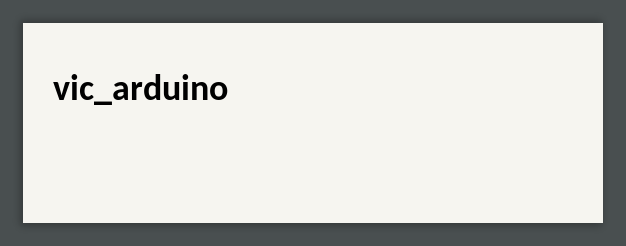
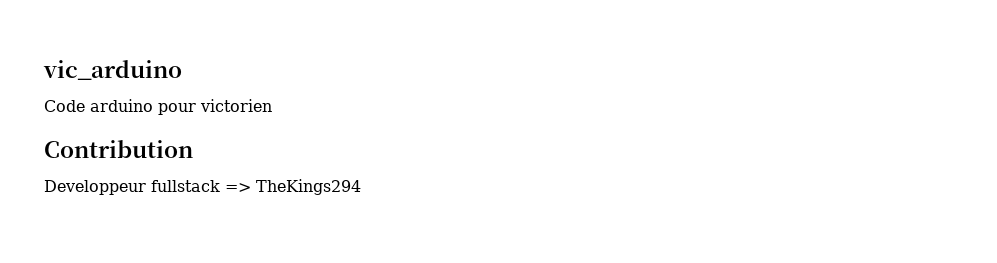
+ Code arduino pour victorien
+ Contribution
+ Developpeur fullstack => TheKings294

